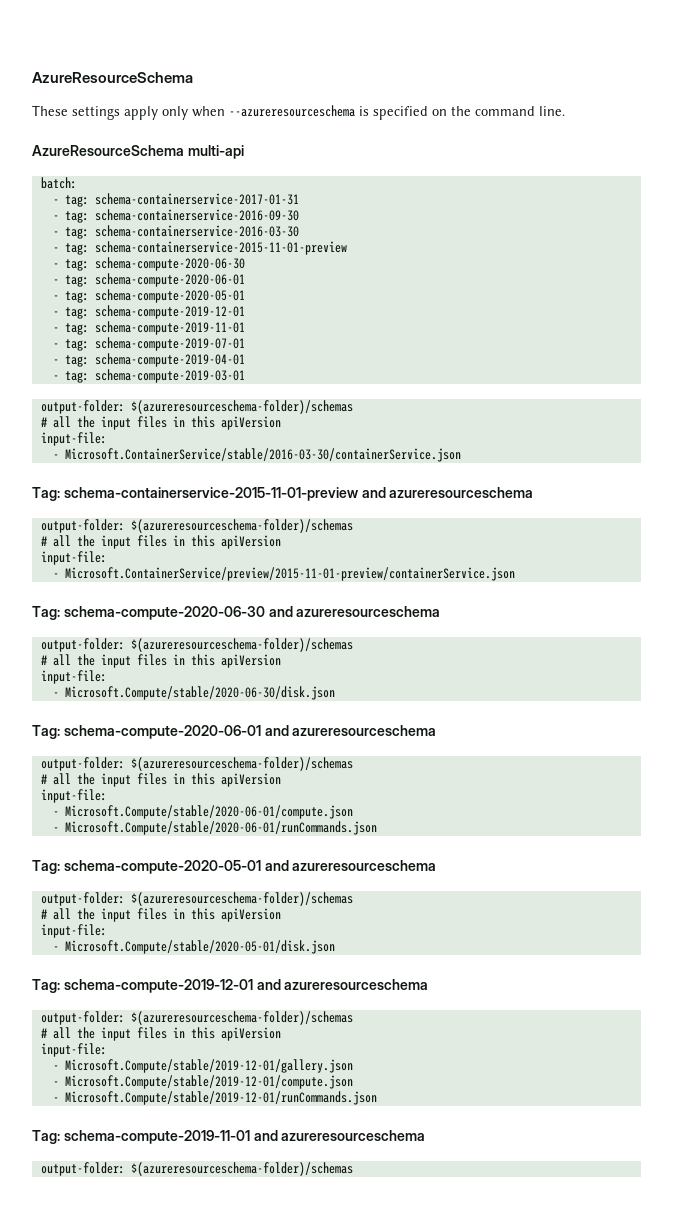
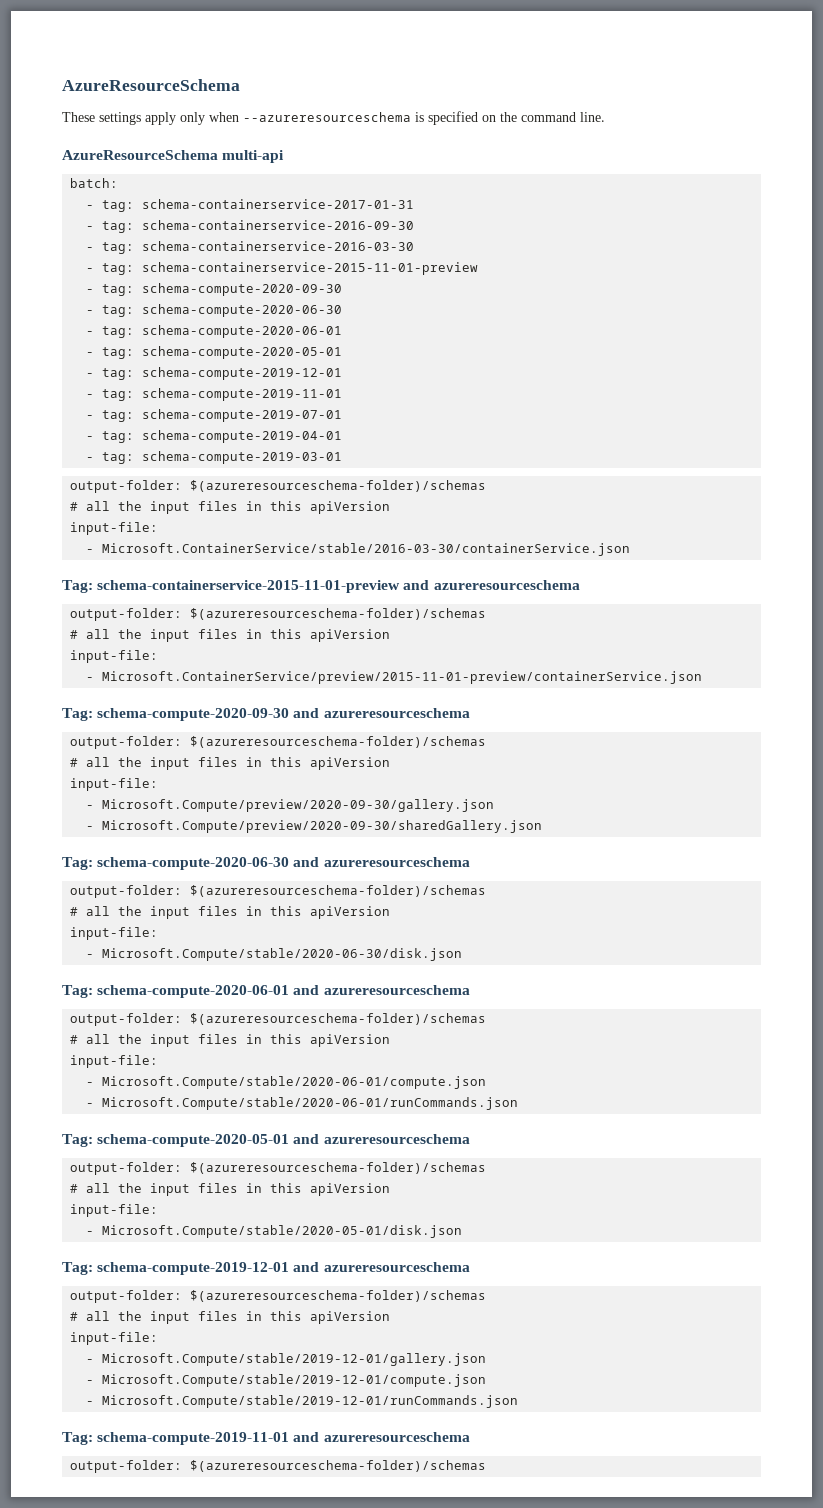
+ - tag: schema-compute-2020-09-30
+ Tag: schema-compute-2020-09-30 and azureresourceschema
+ output-folder: $(azureresourceschema-folder)/schemas
+ # all the input files in this apiVersion
+ input-file:
+ - Microsoft.Compute/preview/2020-09-30/gallery.json
+ - Microsoft.Compute/preview/2020-09-30/sharedGallery.json

